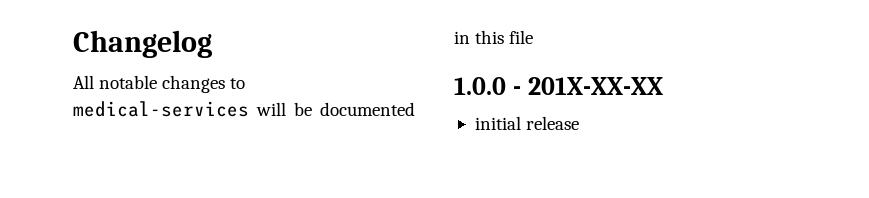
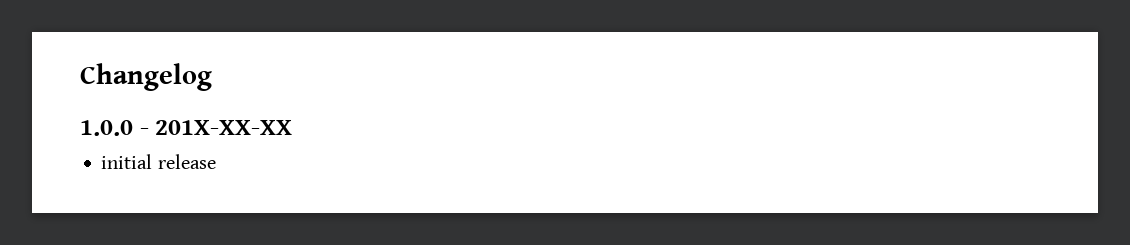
- All notable changes to medical-services will be documented in this file

